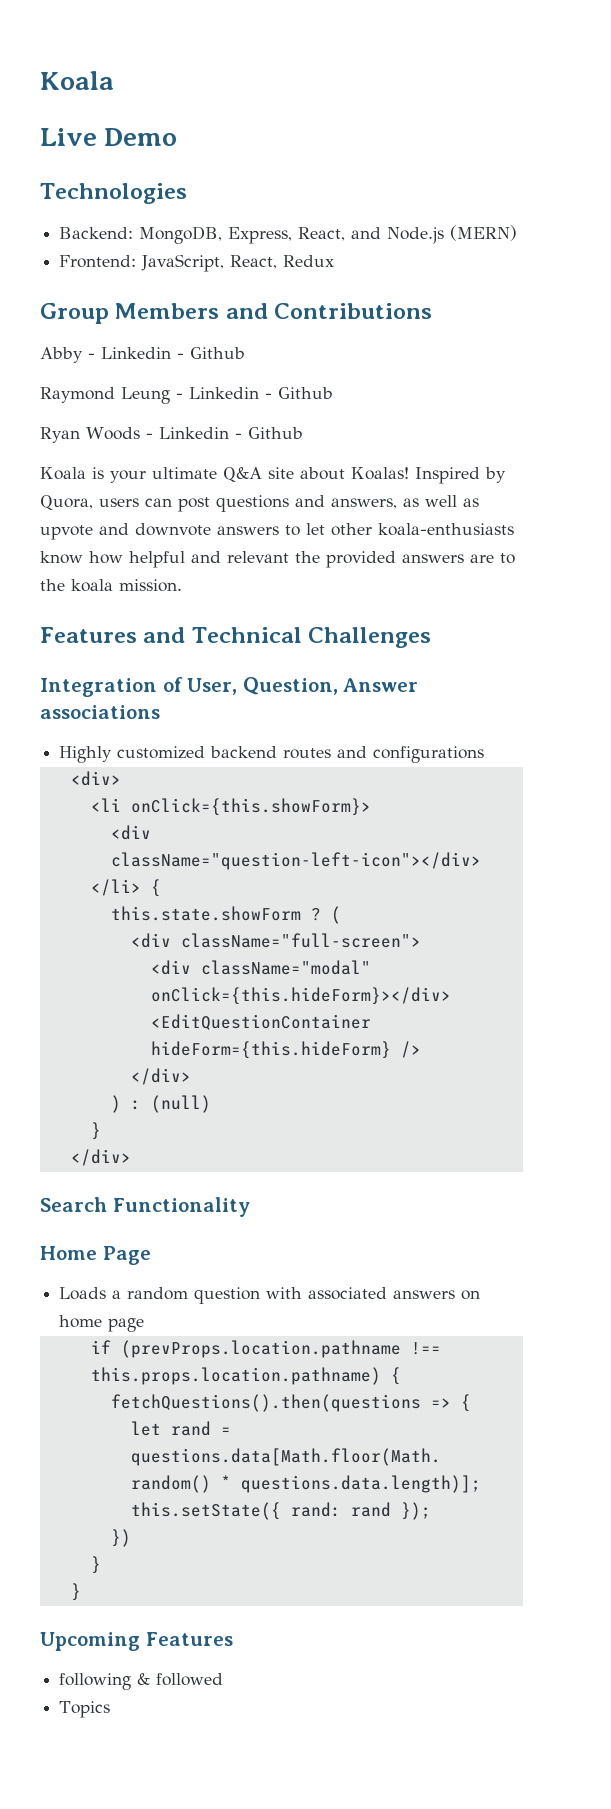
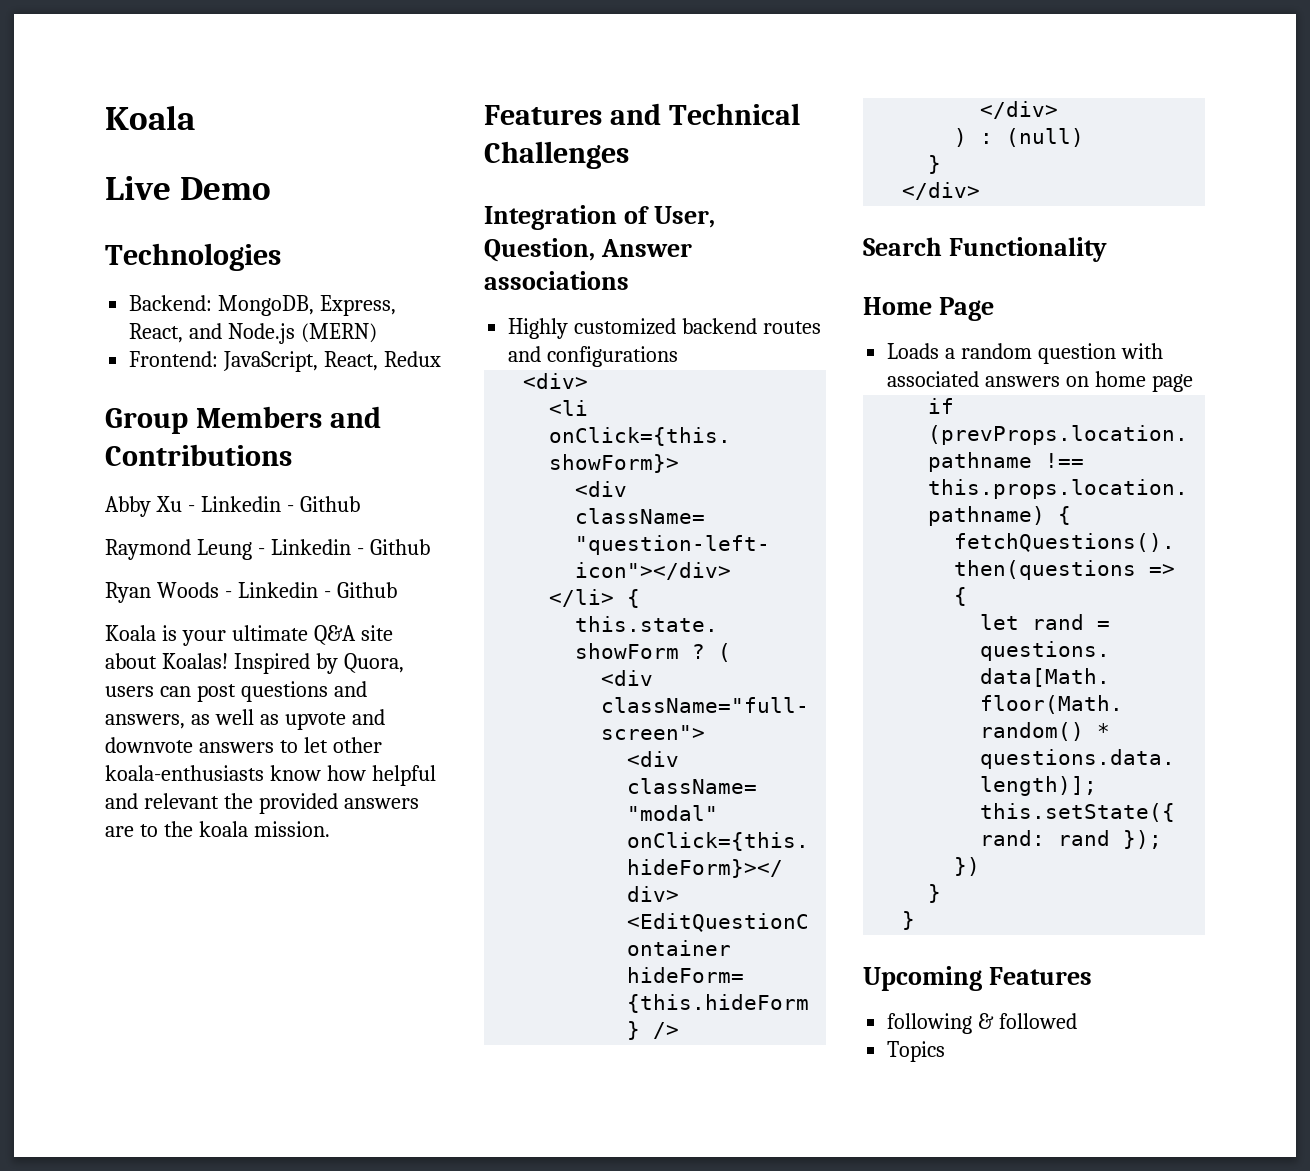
- Abby - Linkedin - Github
+ Abby Xu - Linkedin - Github

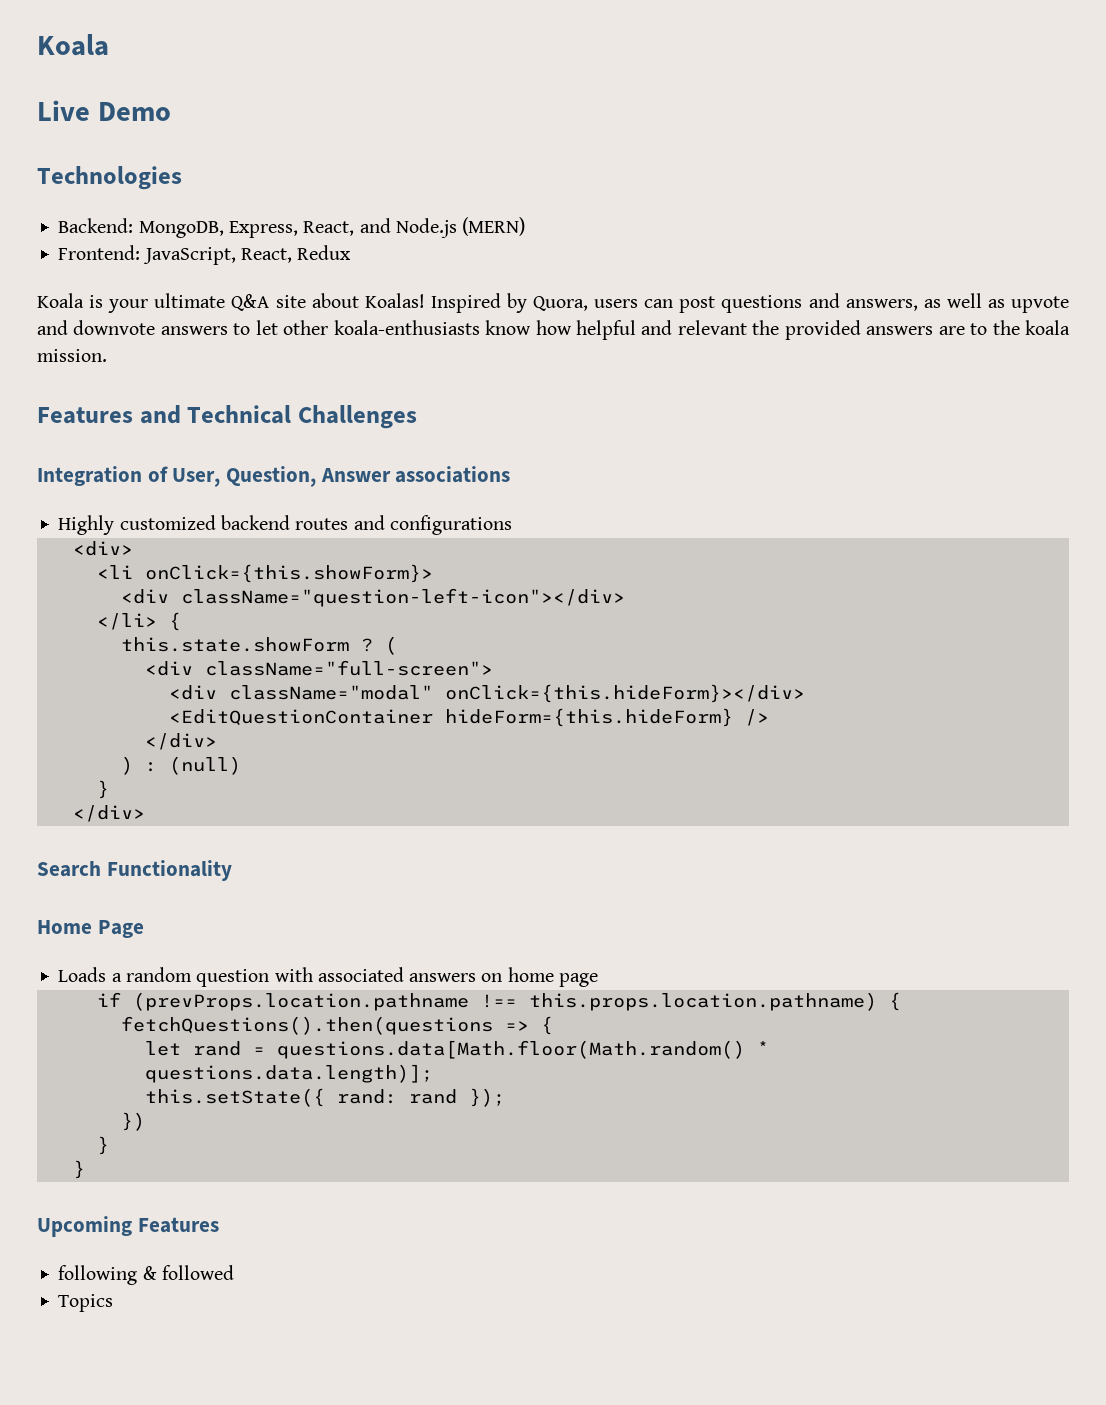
- Group Members and Contributions
- Abby Xu - Linkedin - Github
- Raymond Leung - Linkedin - Github
- Ryan Woods - Linkedin - Github

